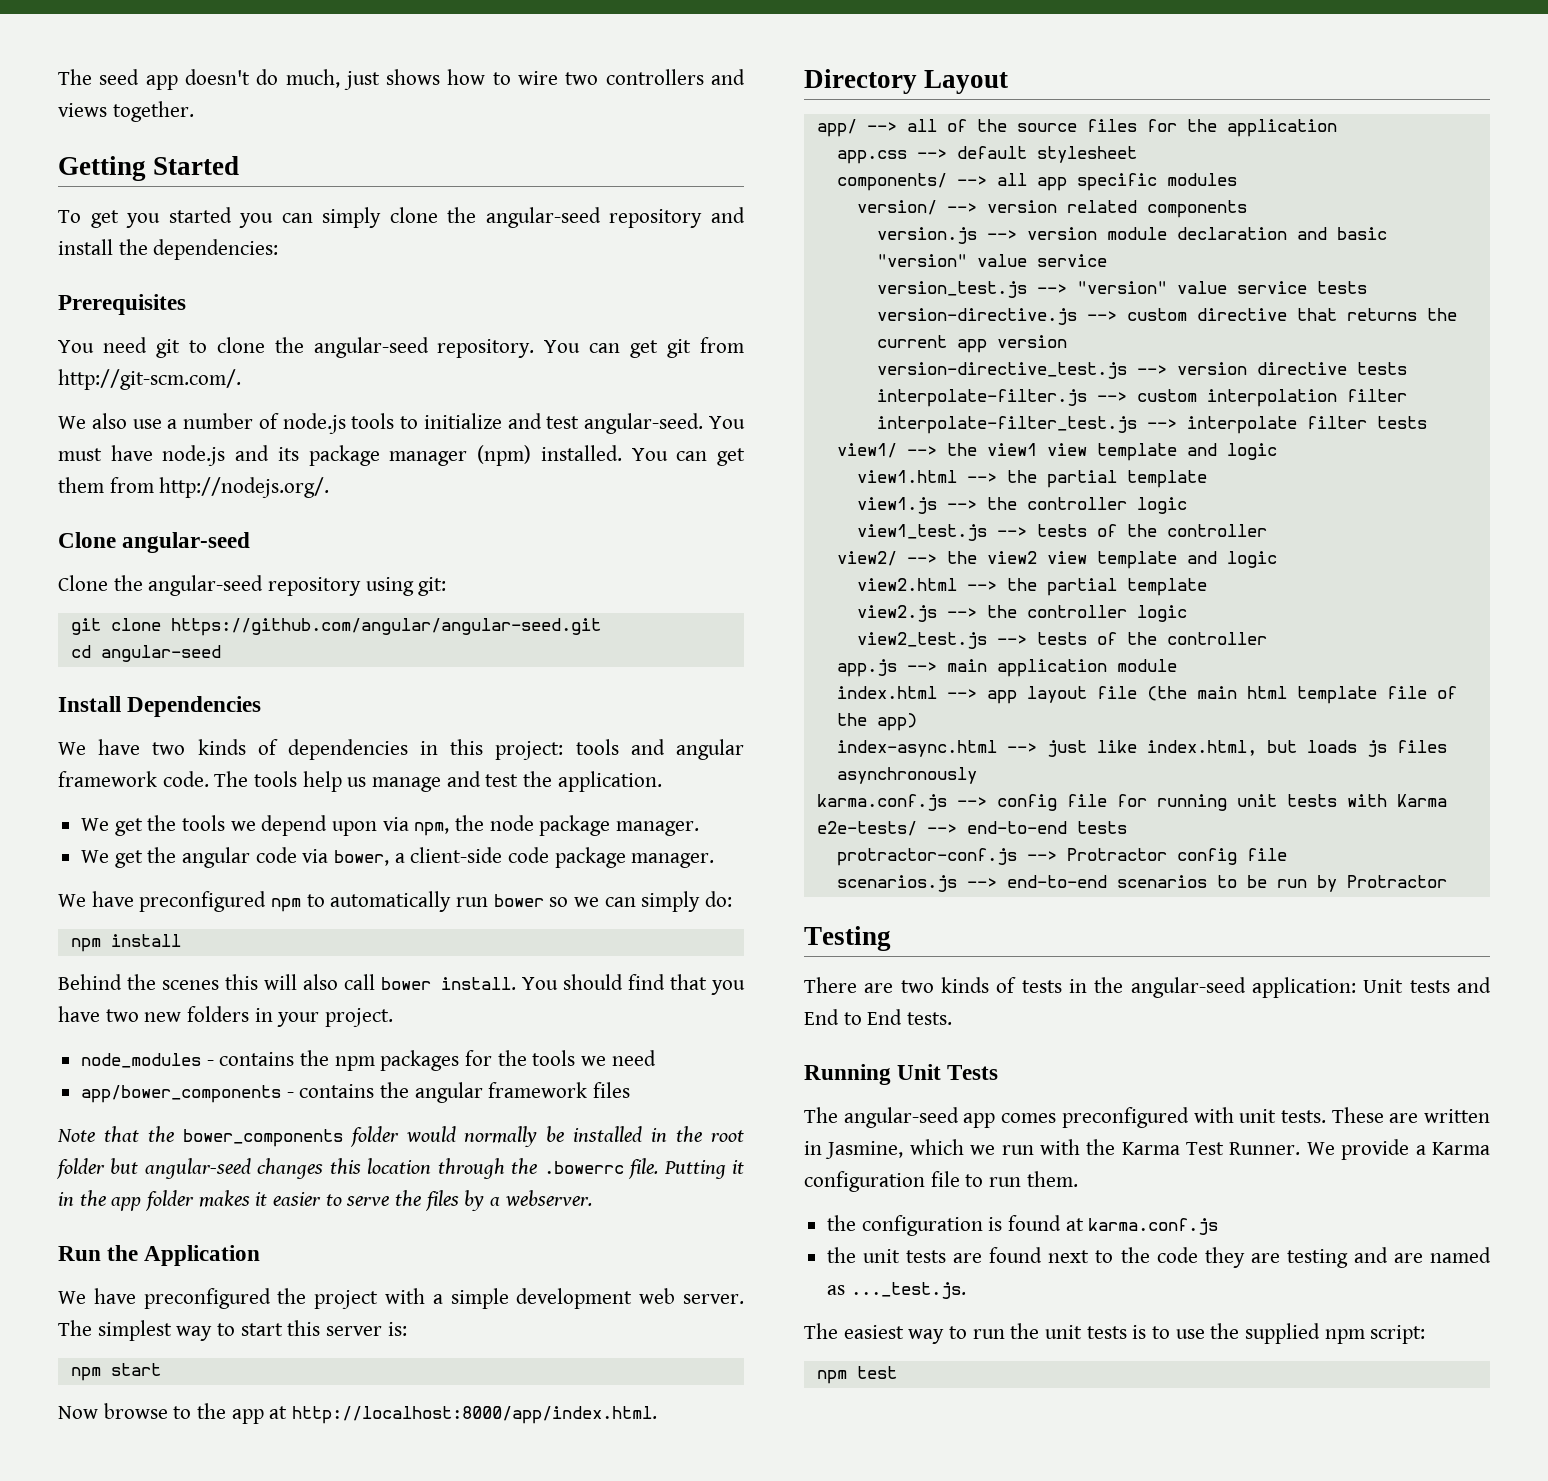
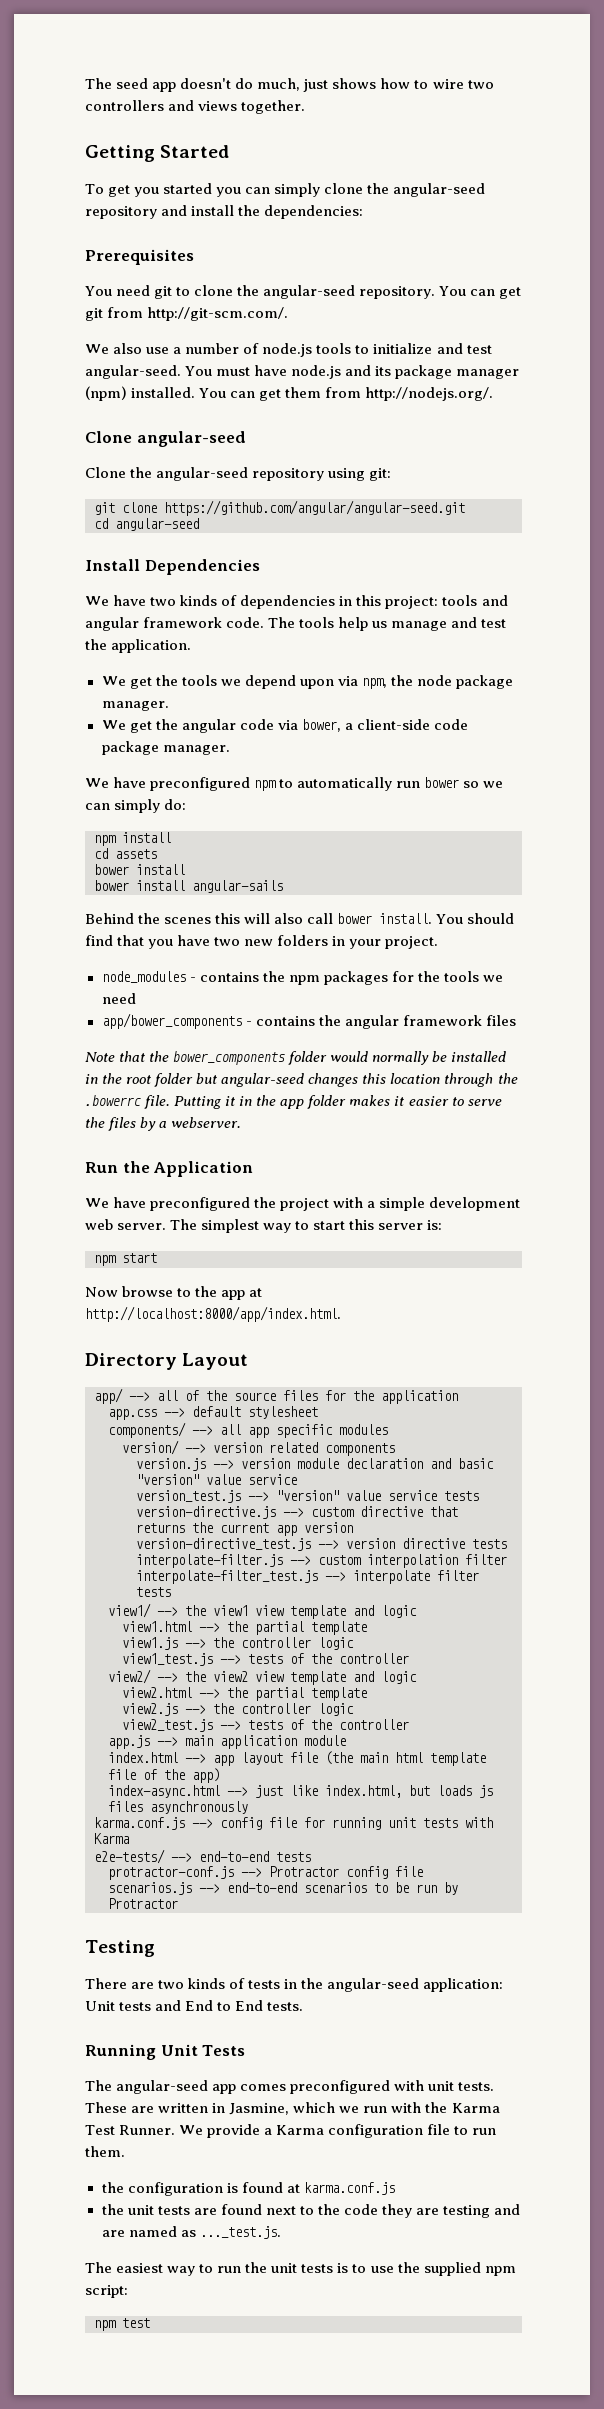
+ cd assets
+ bower install
+ bower install angular-sails

